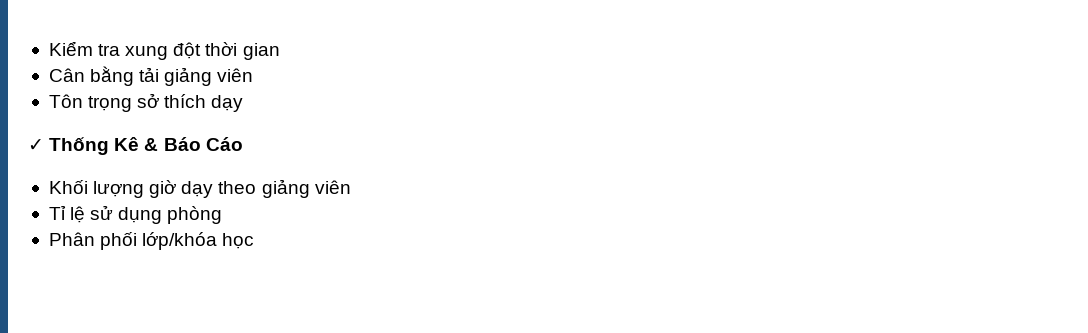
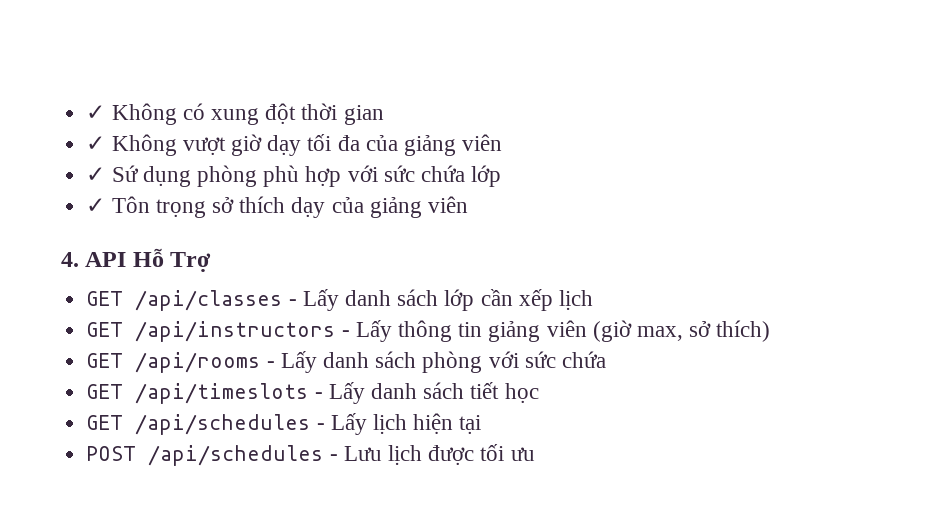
- Kiểm tra xung đột thời gian
+ ✓ Không có xung đột thời gian
- Cân bằng tải giảng viên
- Tôn trọng sở thích dạy
- ✓ Thống Kê & Báo Cáo
- Khối lượng giờ dạy theo giảng viên
- Tỉ lệ sử dụng phòng
- Phân phối lớp/khóa học
+ ✓ Không vượt giờ dạy tối đa của giảng viên
+ ✓ Sứ dụng phòng phù hợp với sức chứa lớp
+ ✓ Tôn trọng sở thích dạy của giảng viên
+ 4. API Hỗ Trợ
+ GET /api/classes - Lấy danh sách lớp cần xếp lịch
+ GET /api/instructors - Lấy thông tin giảng viên (giờ max, sở thích)
+ GET /api/rooms - Lấy danh sách phòng với sức chứa
+ GET /api/timeslots - Lấy danh sách tiết học
+ GET /api/schedules - Lấy lịch hiện tại
+ POST /api/schedules - Lưu lịch được tối ưu

